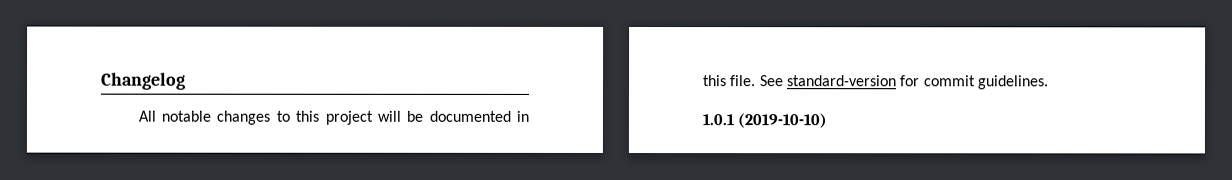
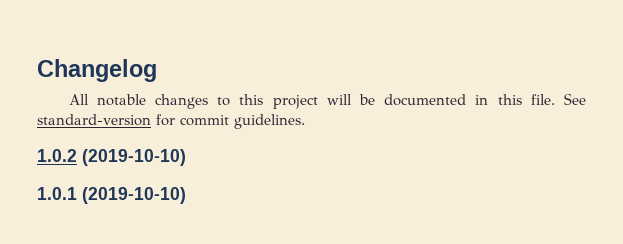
+ 1.0.2 (2019-10-10)

